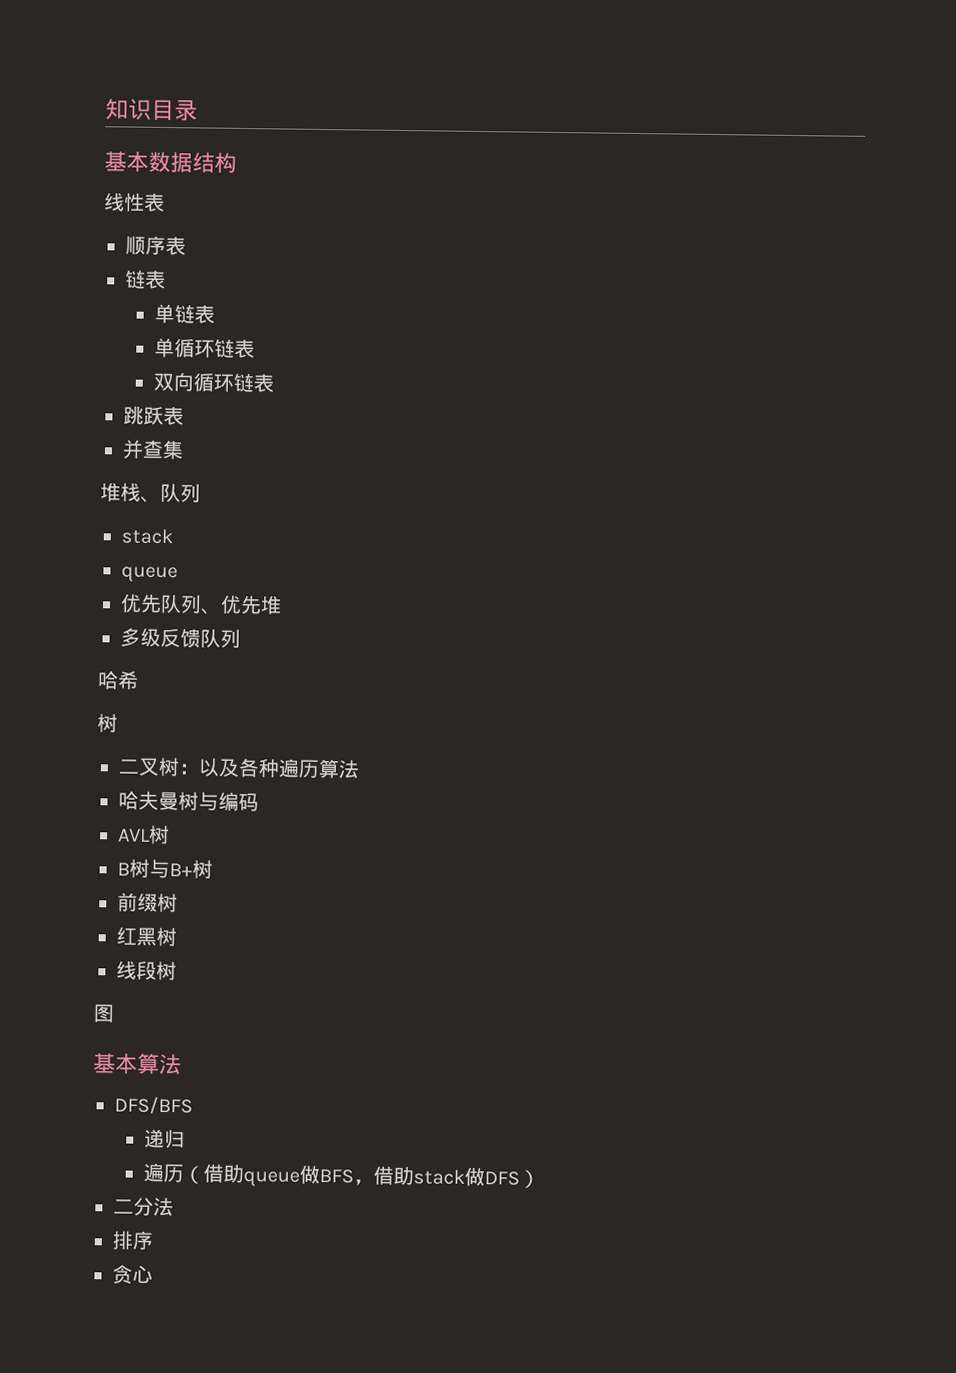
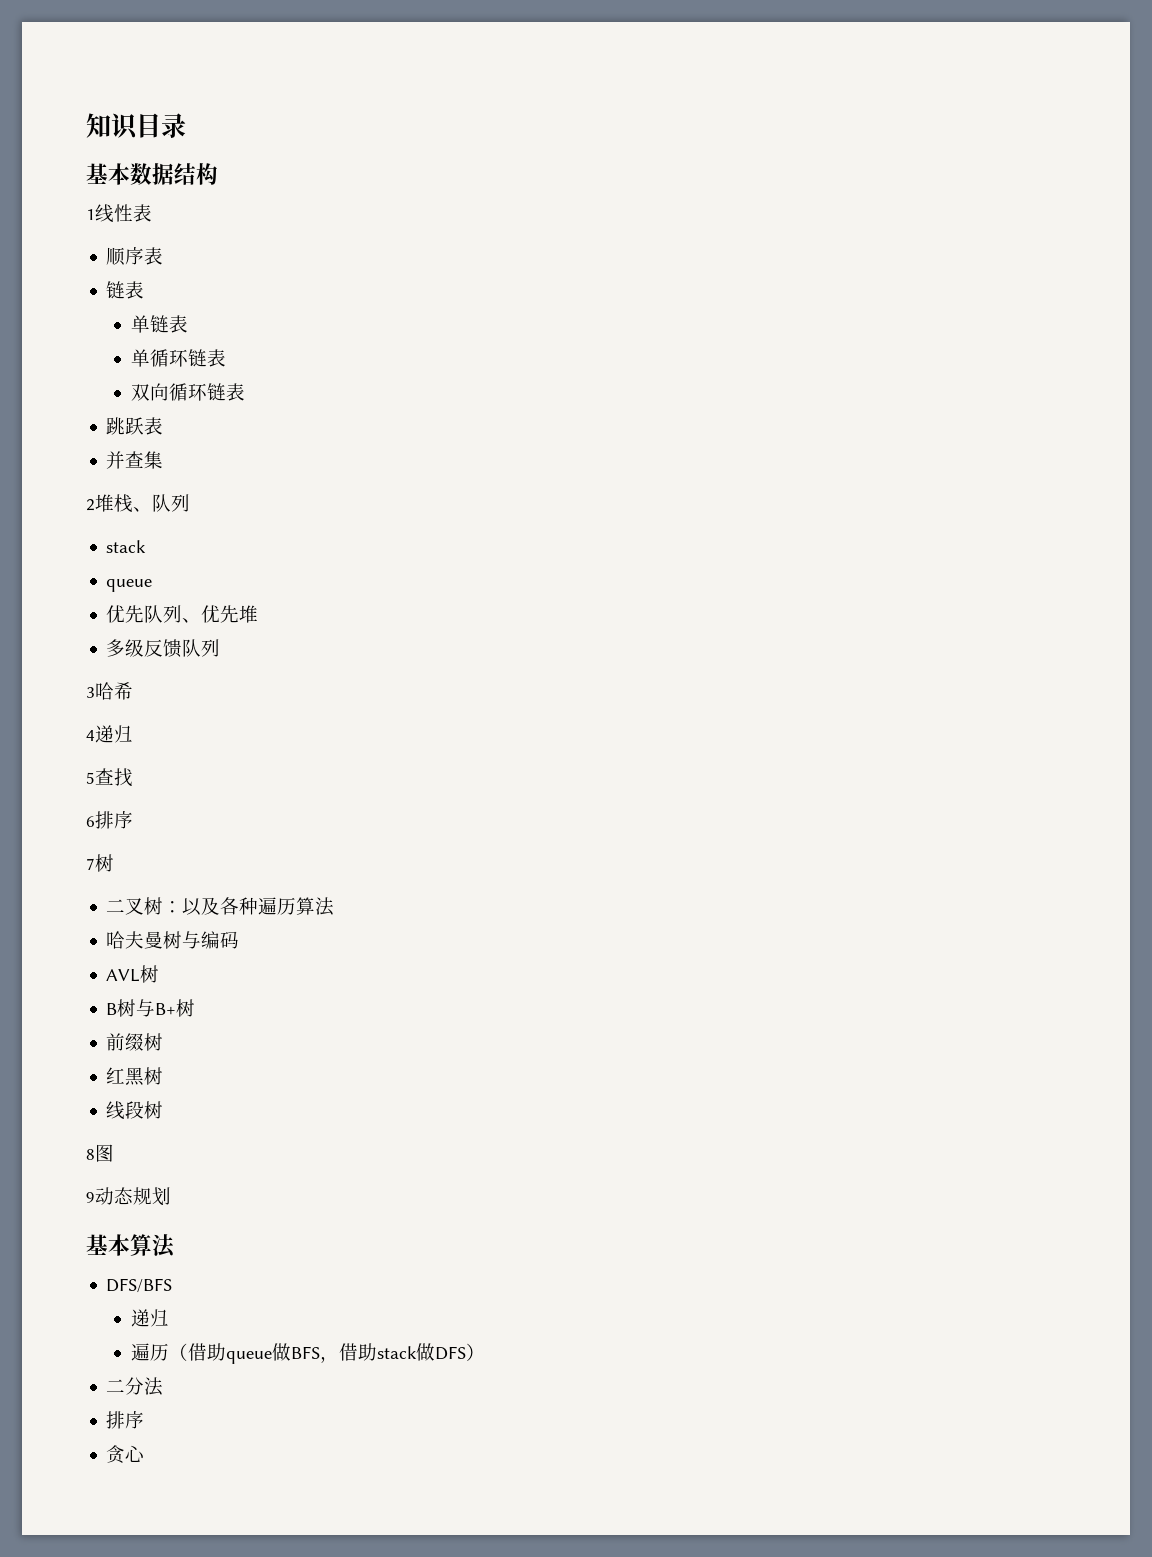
- 线性表
+ 1线性表
- 堆栈、队列
+ 2堆栈、队列
- 哈希
- 树
+ 3哈希
+ 4递归
+ 5查找
+ 6排序
+ 7树
- 图
+ 8图
+ 9动态规划

